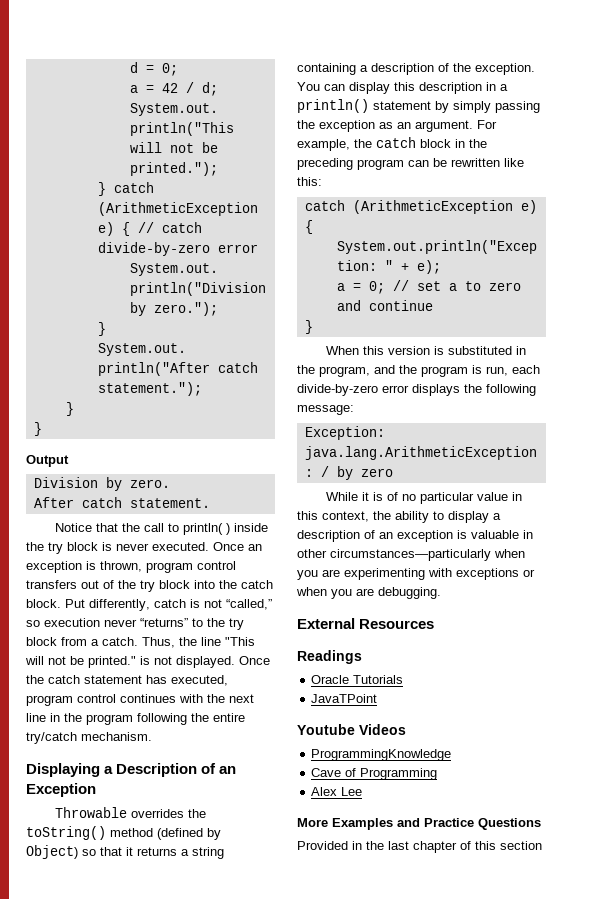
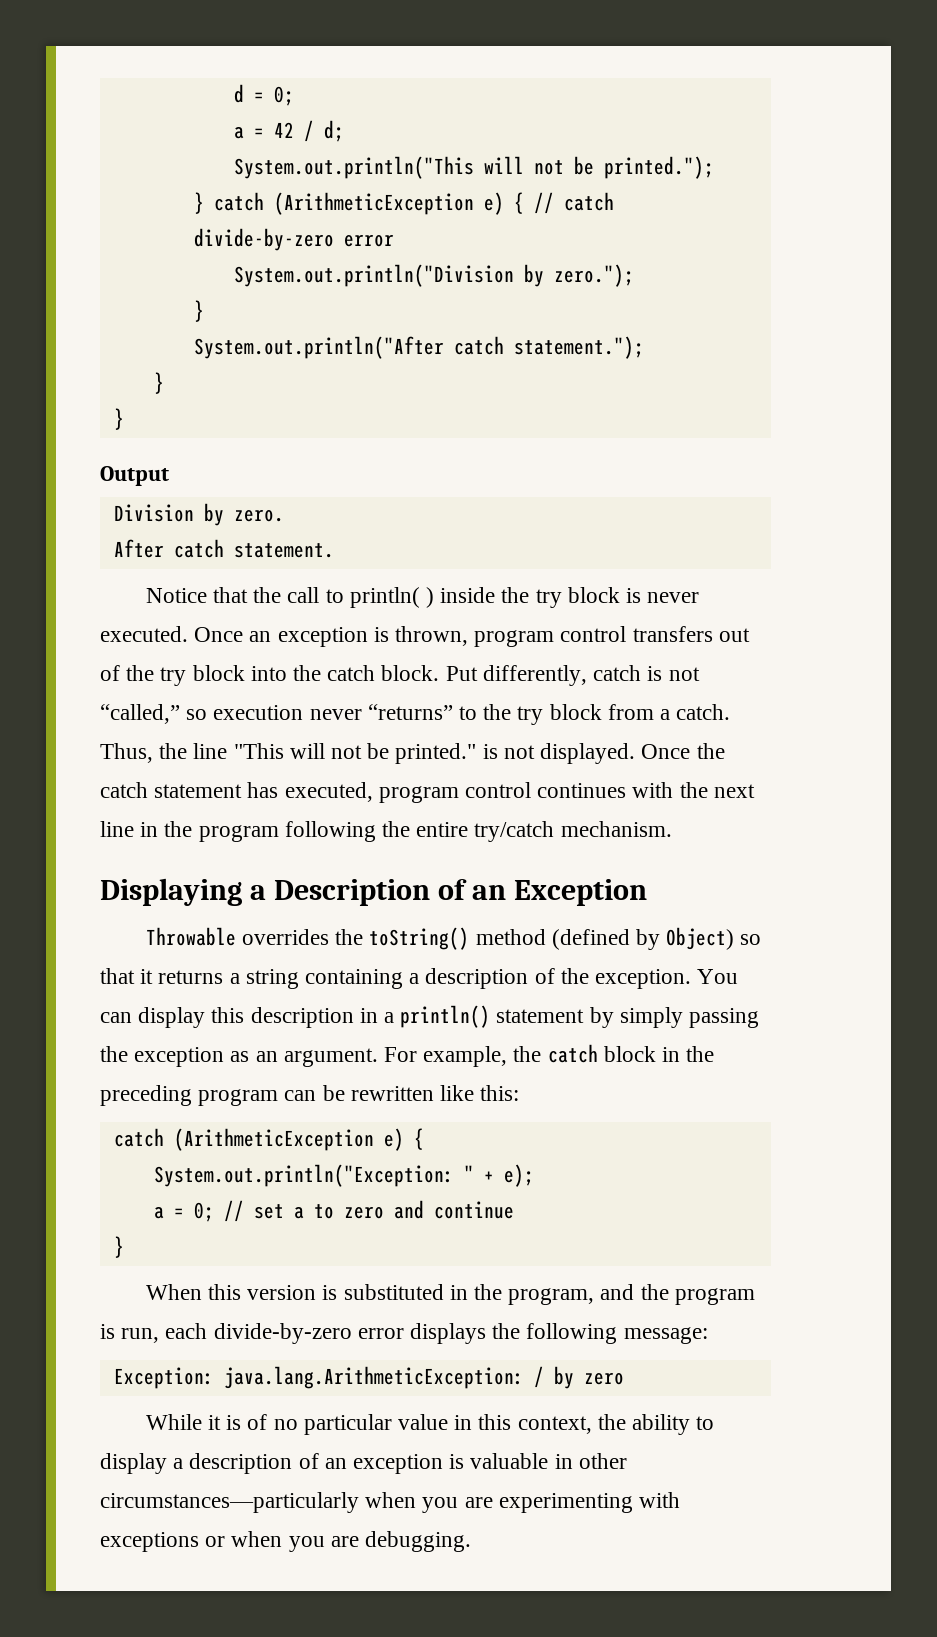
- External Resources
- Readings
- Oracle Tutorials
- JavaTPoint
- Youtube Videos
- ProgrammingKnowledge
- Cave of Programming
- Alex Lee
- More Examples and Practice Questions
- Provided in the last chapter of this section

